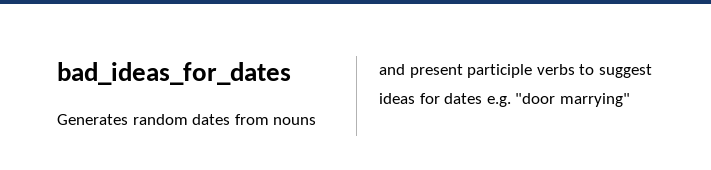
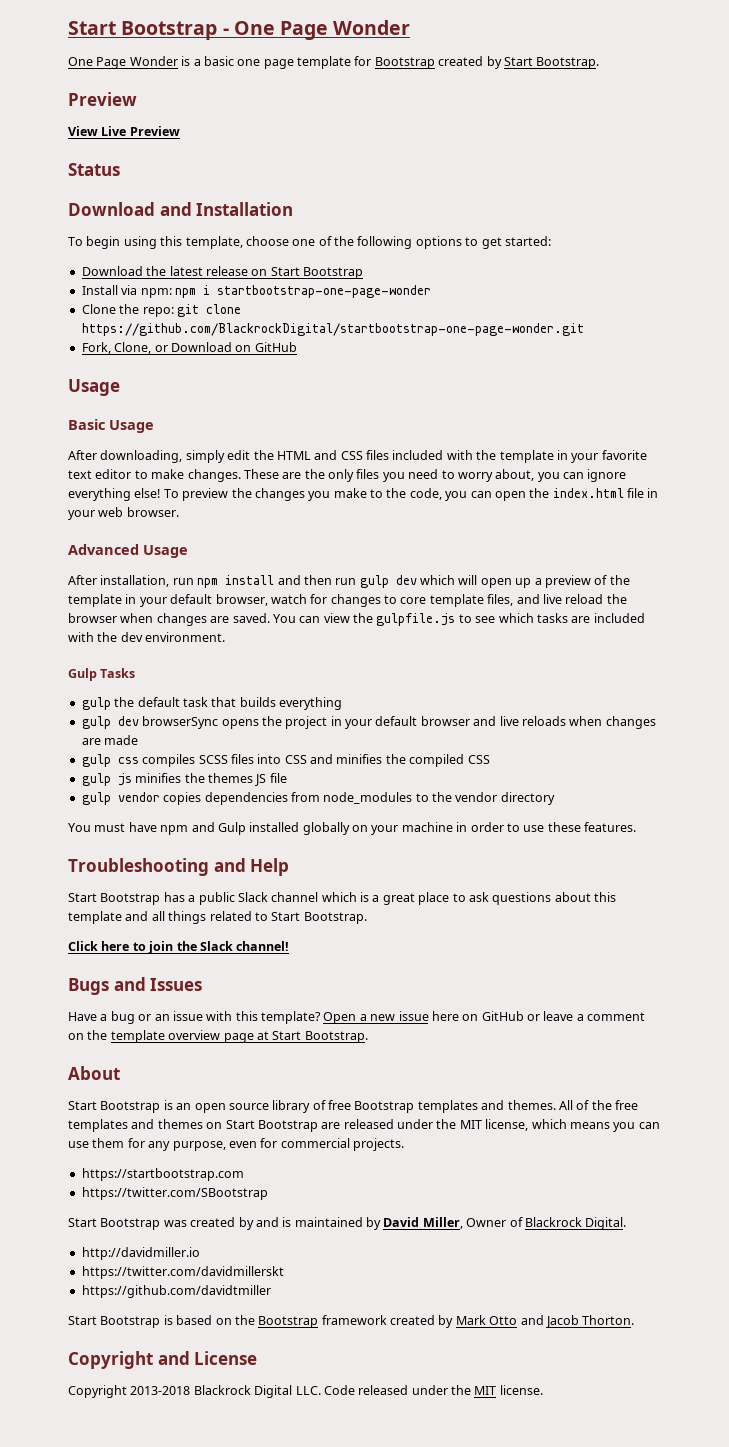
- bad_ideas_for_dates
- Generates random dates from nouns and present participle verbs to suggest ideas for dates e.g. "door marrying"
+ Start Bootstrap - One Page Wonder
+ One Page Wonder is a basic one page template for Bootstrap created by Start Bootstrap.
+ Preview
+ View Live Preview
+ Status
+ Download and Installation
+ To begin using this template, choose one of the following options to get started:
+ Download the latest release on Start Bootstrap
+ Install via npm: npm i startbootstrap-one-page-wonder
+ Clone the repo: git clone https://github.com/BlackrockDigital/startbootstrap-one-page-wonder.git
+ Fork, Clone, or Download on GitHub
+ Usage
+ Basic Usage
+ After downloading, simply edit the HTML and CSS files included with the template in your favorite text editor to make changes. These are the only files you need to worry about, you can ignore everything else! To preview the changes you make to the code, you can open the index.html file in your web browser.
+ Advanced Usage
+ After installation, run npm install and then run gulp dev which will open up a preview of the template in your default browser, watch for changes to core template files, and live reload the browser when changes are saved. You can view the gulpfile.js to see which tasks are included with the dev environment.
+ Gulp Tasks
+ gulp the default task that builds everything
+ gulp dev browserSync opens the project in your default browser and live reloads when changes are made
+ gulp css compiles SCSS files into CSS and minifies the compiled CSS
+ gulp js minifies the themes JS file
+ gulp vendor copies dependencies from node_modules to the vendor directory
+ You must have npm and Gulp installed globally on your machine in order to use these features.
+ Troubleshooting and Help
+ Start Bootstrap has a public Slack channel which is a great place to ask questions about this template and all things related to Start Bootstrap.
+ Click here to join the Slack channel!
+ Bugs and Issues
+ Have a bug or an issue with this template? Open a new issue here on GitHub or leave a comment on the template overview page at Start Bootstrap.
+ About
+ Start Bootstrap is an open source library of free Bootstrap templates and themes. All of the free templates and themes on Start Bootstrap are released under the MIT license, which means you can use them for any purpose, even for commercial projects.
+ https://startbootstrap.com
+ https://twitter.com/SBootstrap
+ Start Bootstrap was created by and is maintained by David Miller, Owner of Blackrock Digital.
+ http://davidmiller.io
+ https://twitter.com/davidmillerskt
+ https://github.com/davidtmiller
+ Start Bootstrap is based on the Bootstrap framework created by Mark Otto and Jacob Thorton.
+ Copyright and License
+ Copyright 2013-2018 Blackrock Digital LLC. Code released under the MIT license.

